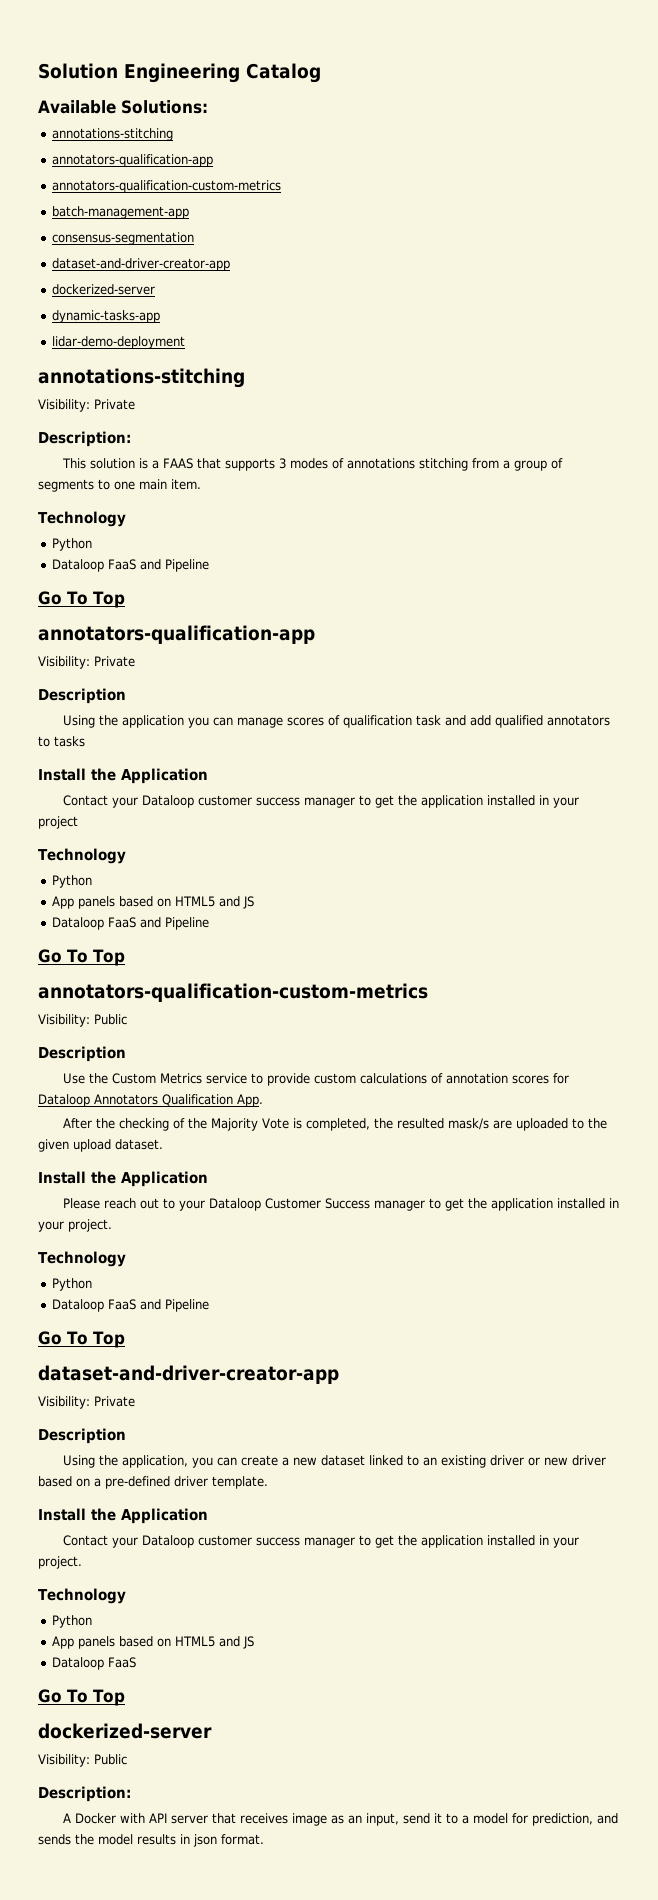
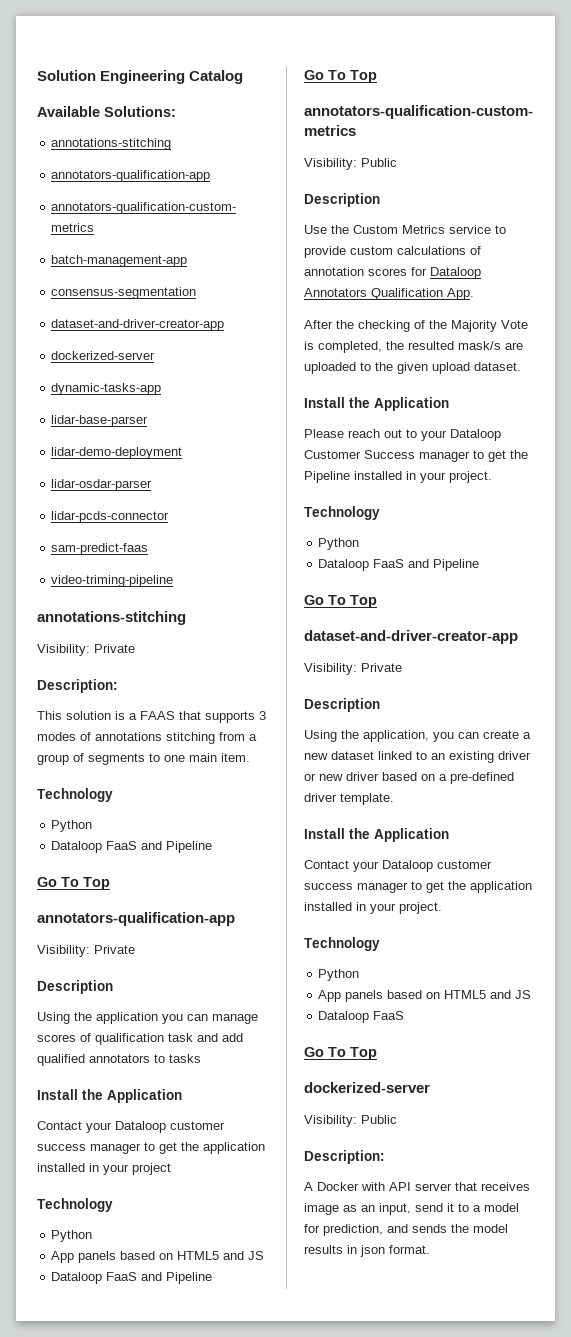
+ lidar-base-parser
+ lidar-osdar-parser
+ lidar-pcds-connector
+ sam-predict-faas
+ video-triming-pipeline
- Please reach out to your Dataloop Customer Success manager to get the application installed in your project.
+ Please reach out to your Dataloop Customer Success manager to get the Pipeline installed in your project.

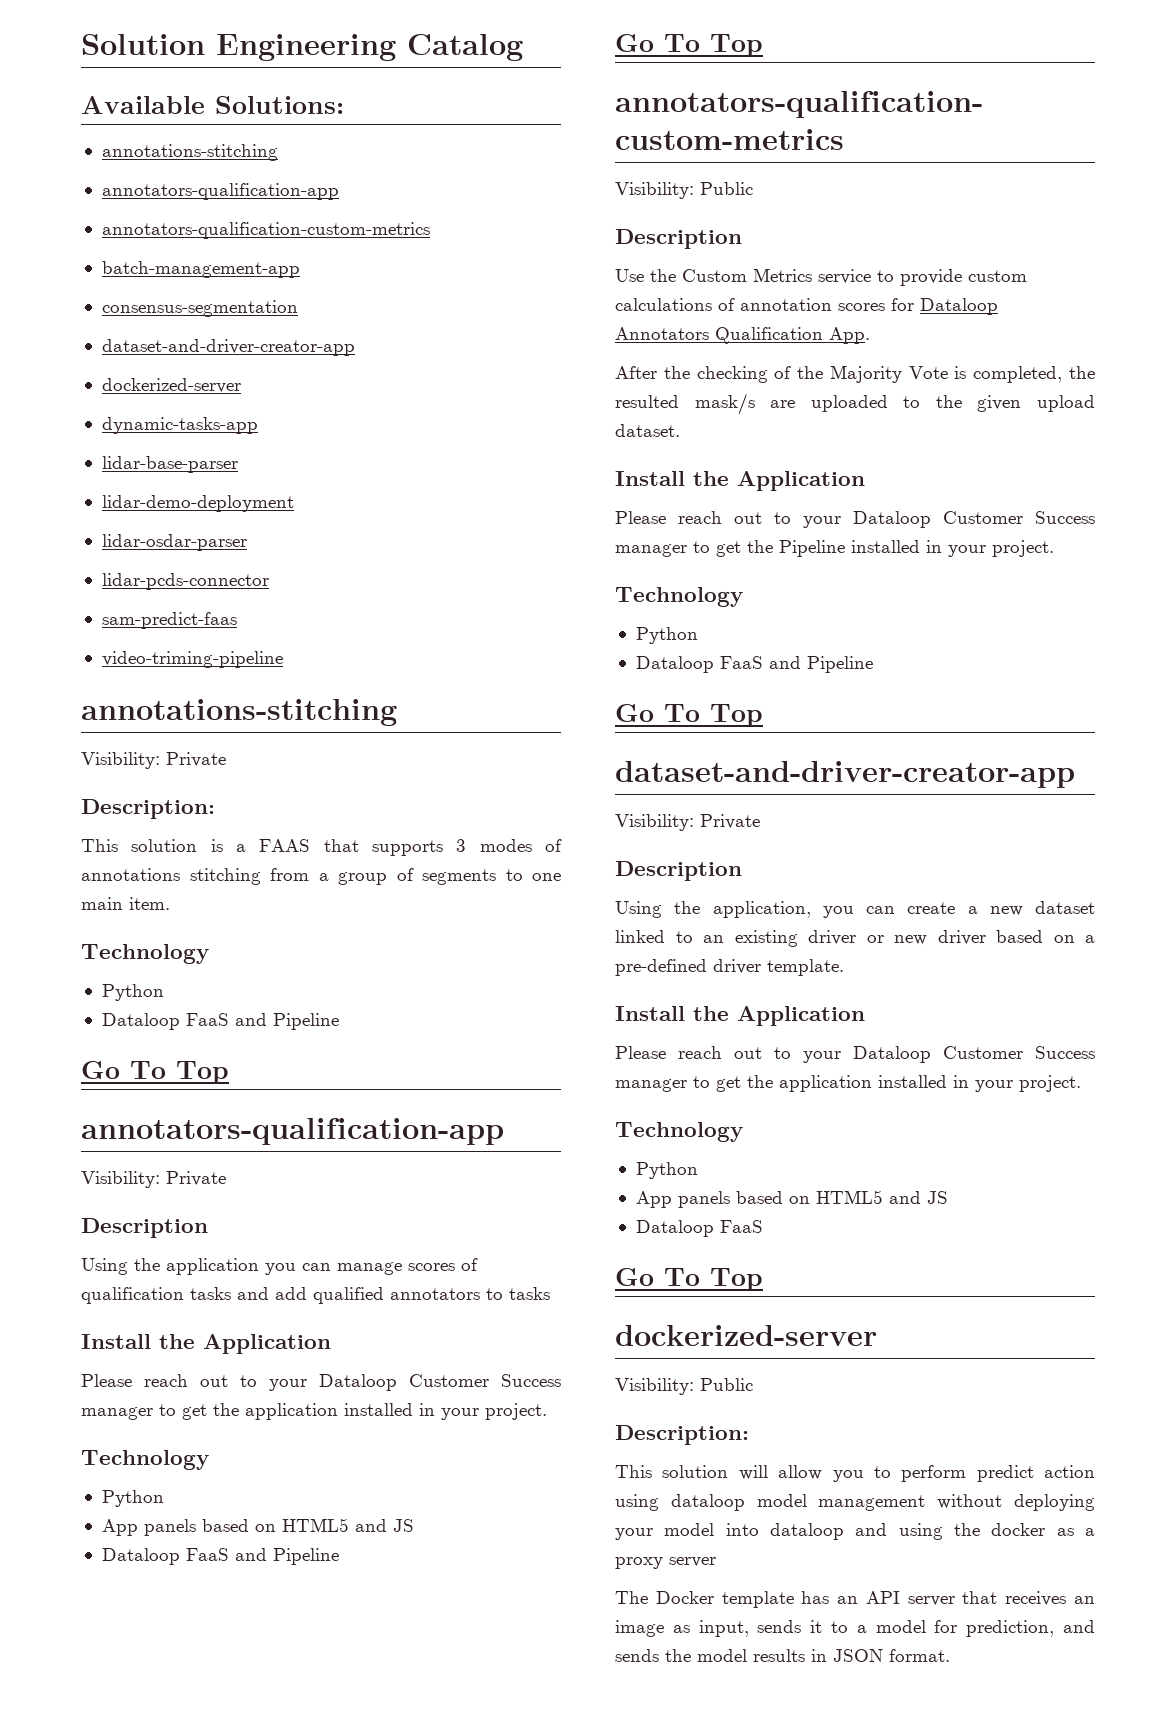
- Using the application you can manage scores of qualification task and add qualified annotators to tasks
+ Using the application you can manage scores of qualification tasks and add qualified annotators to tasks
  Install the Application
- Contact your Dataloop customer success manager to get the application installed in your project
+ Please reach out to your Dataloop Customer Success manager to get the application installed in your project.
  Using the application, you can create a new dataset linked to an existing driver or new driver based on a pre-defined driver template.
  Install the Application
- Contact your Dataloop customer success manager to get the application installed in your project.
+ Please reach out to your Dataloop Customer Success manager to get the application installed in your project.
- A Docker with API server that receives image as an input, send it to a model for prediction, and sends the model results in json format.
+ This solution will allow you to perform predict action using dataloop model management without deploying your model into dataloop and using the docker as a proxy server
+ The Docker template has an API server that receives an image as input, sends it to a model for prediction, and sends the model results in JSON format.

